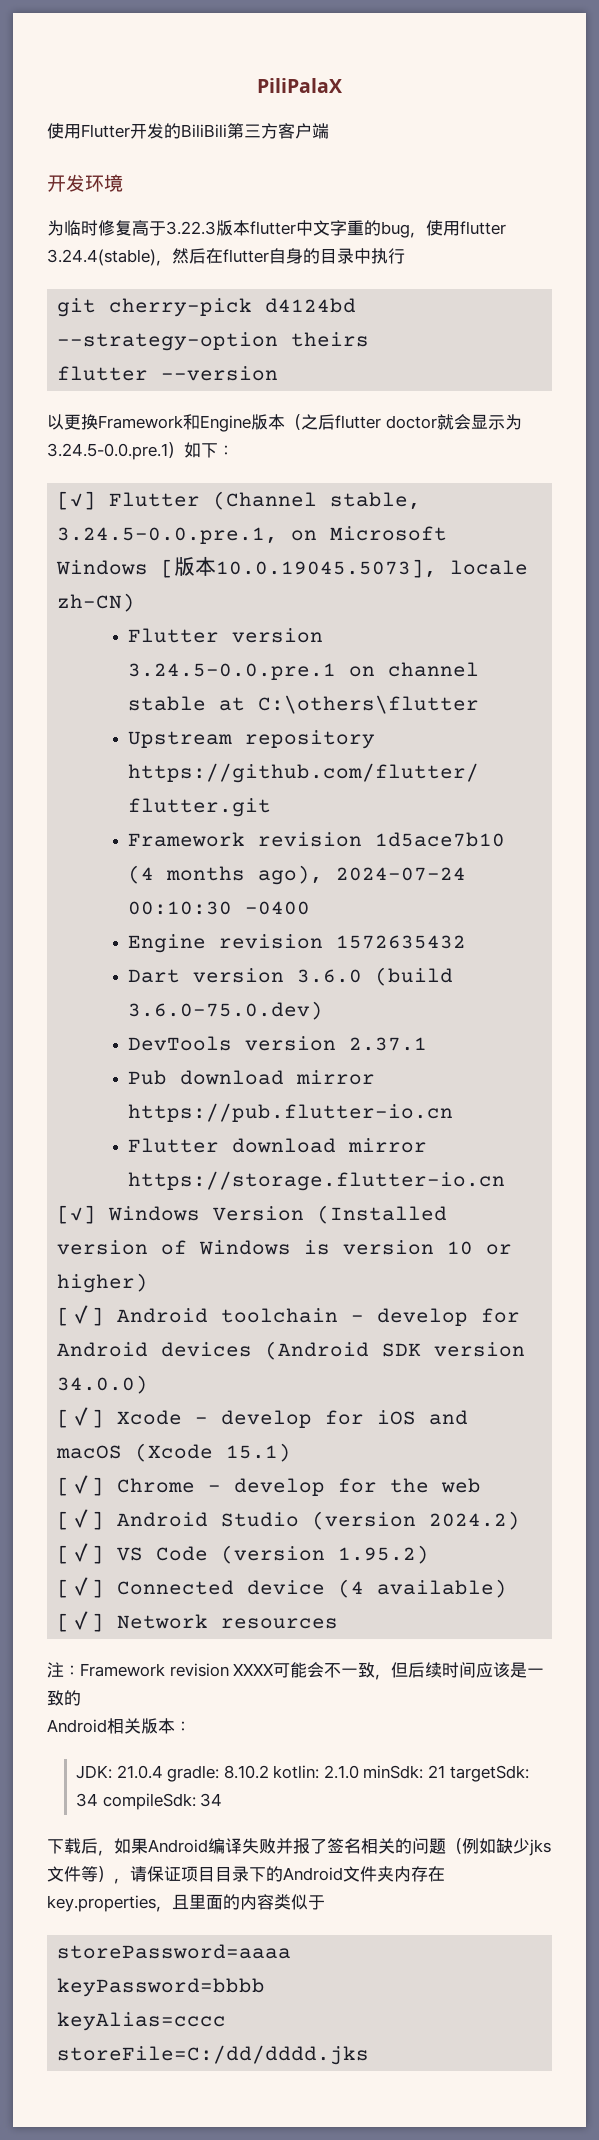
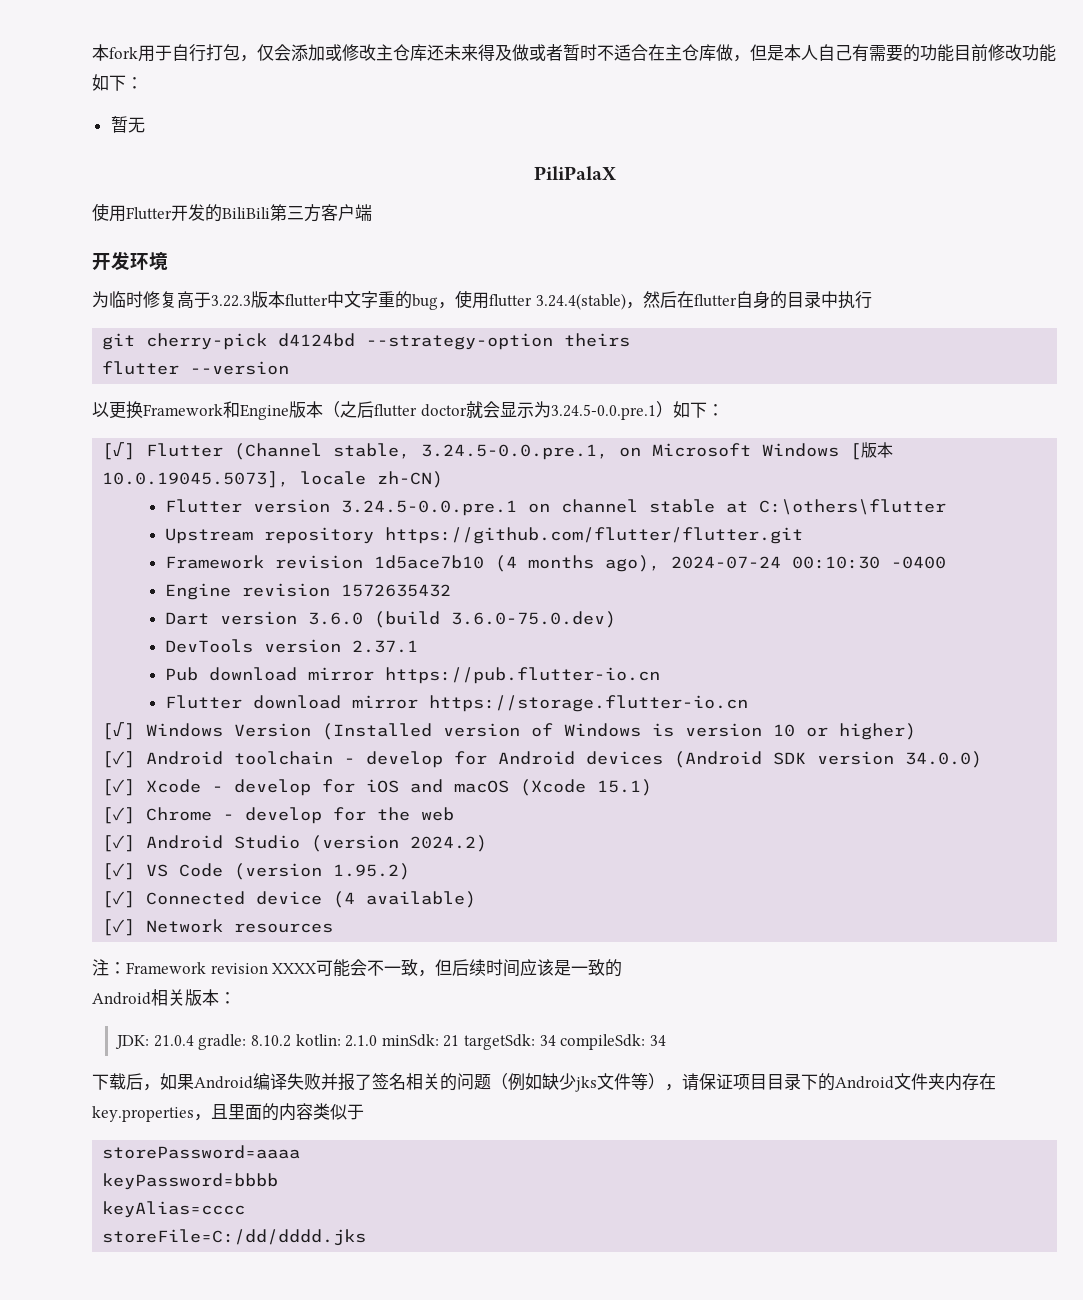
+ 本fork用于自行打包，仅会添加或修改主仓库还未来得及做或者暂时不适合在主仓库做，但是本人自己有需要的功能目前修改功能如下：
+ 暂无

